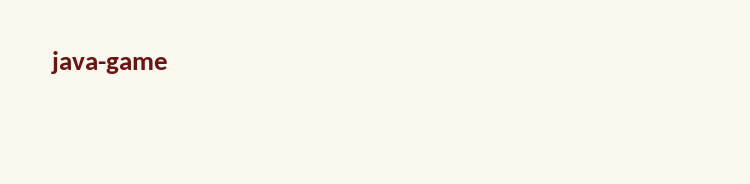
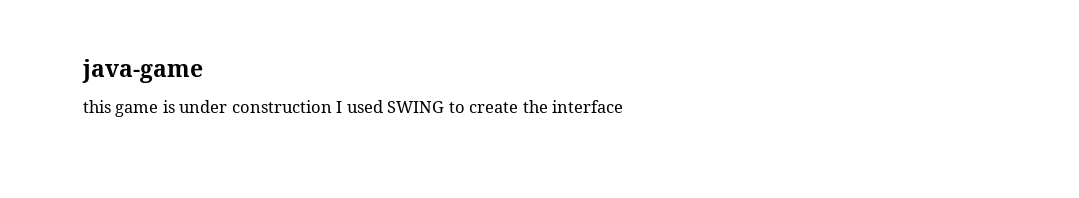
+ this game is under construction I used SWING to create the interface

